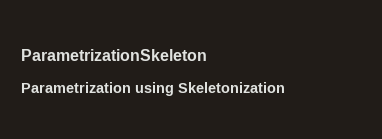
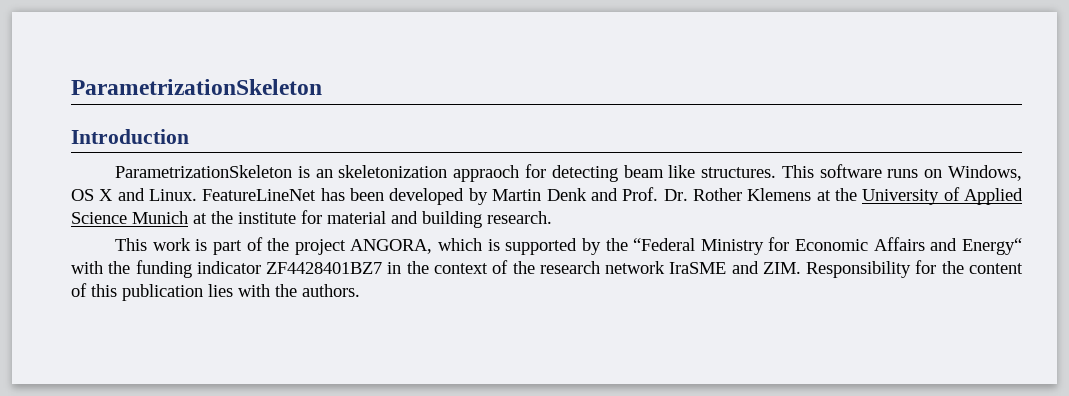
- Parametrization using Skeletonization
+ Introduction
+ ParametrizationSkeleton is an skeletonization appraoch for detecting beam like structures. This software runs on Windows, OS X and Linux. FeatureLineNet has been developed by Martin Denk and Prof. Dr. Rother Klemens at the University of Applied Science Munich at the institute for material and building research.
+ This work is part of the project ANGORA, which is supported by the “Federal Ministry for Economic Affairs and Energy“ with the funding indicator ZF4428401BZ7 in the context of the research network IraSME and ZIM. Responsibility for the content of this publication lies with the authors.

